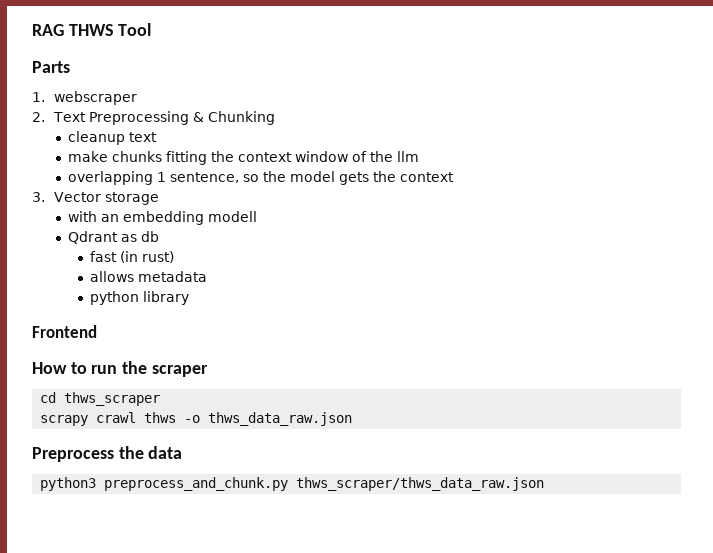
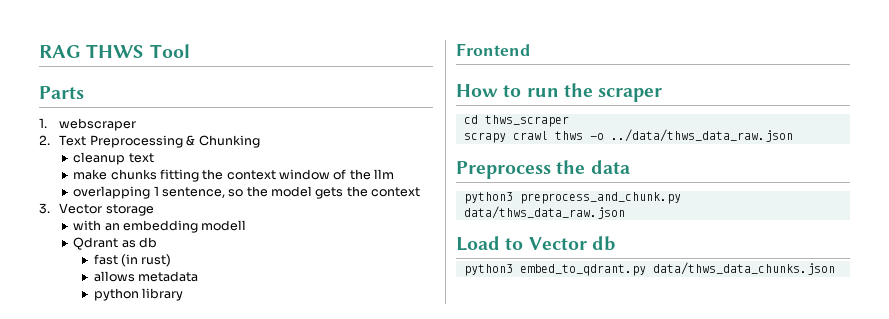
- scrapy crawl thws -o thws_data_raw.json
+ scrapy crawl thws -o ../data/thws_data_raw.json
- python3 preprocess_and_chunk.py thws_scraper/thws_data_raw.json
+ python3 preprocess_and_chunk.py data/thws_data_raw.json
+ Load to Vector db
+ python3 embed_to_qdrant.py data/thws_data_chunks.json

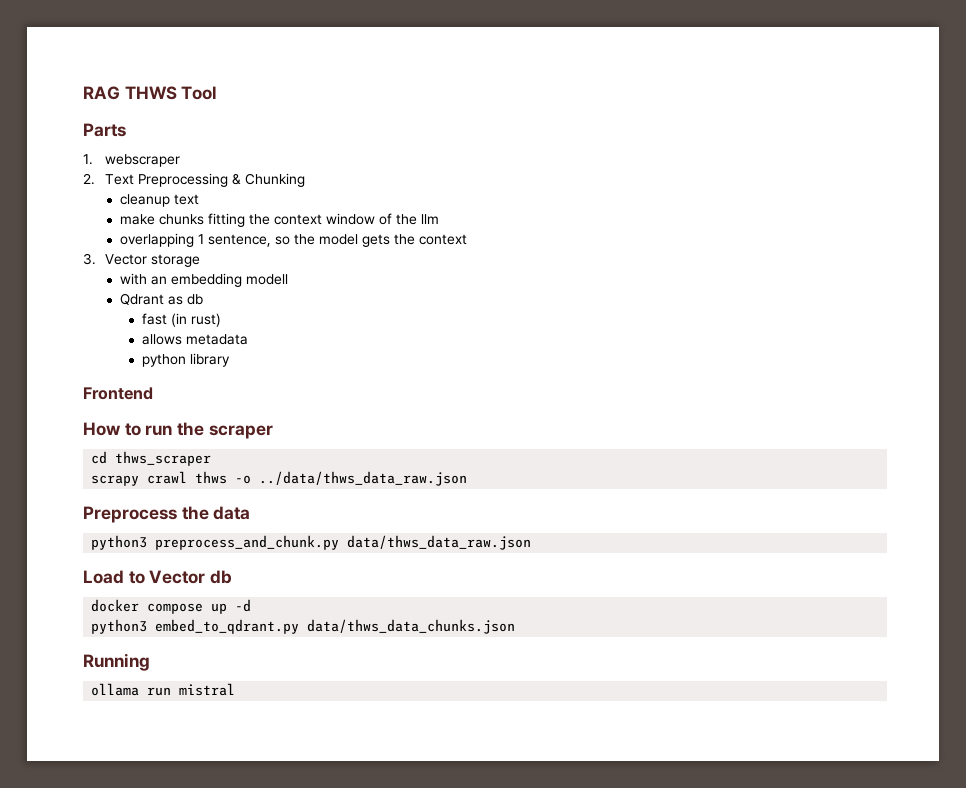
+ docker compose up -d
+ Running
+ ollama run mistral

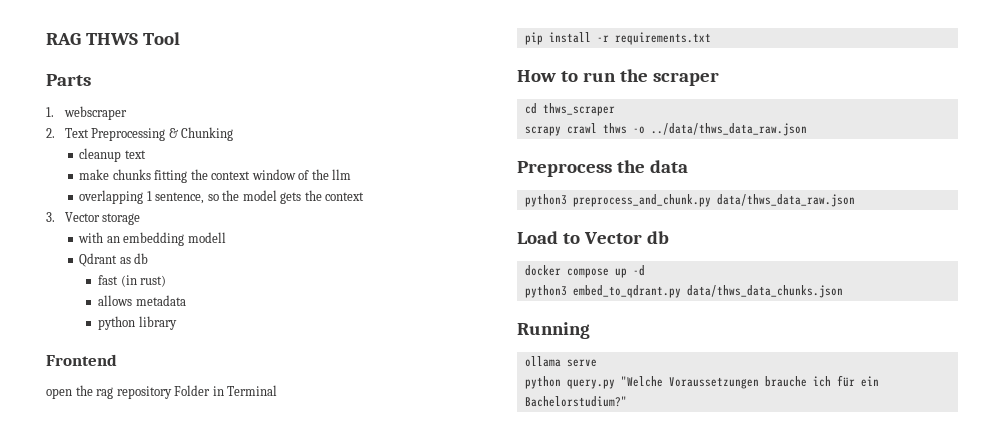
+ open the rag repository Folder in Terminal
+ pip install -r requirements.txt
- ollama run mistral
+ ollama serve
+ python query.py "Welche Voraussetzungen brauche ich für ein Bachelorstudium?"

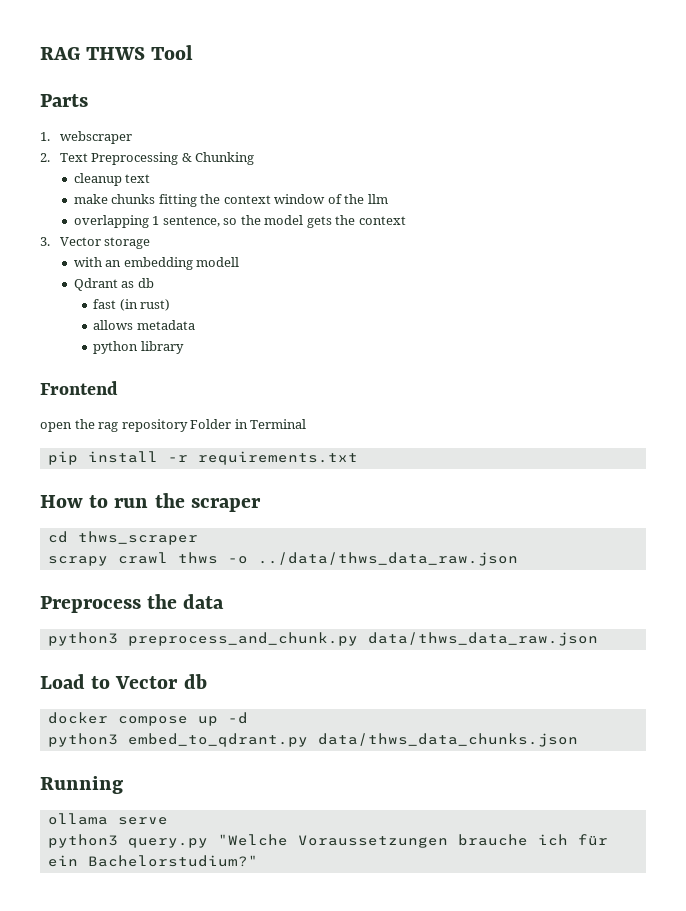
- python query.py "Welche Voraussetzungen brauche ich für ein Bachelorstudium?"
+ python3 query.py "Welche Voraussetzungen brauche ich für ein Bachelorstudium?"

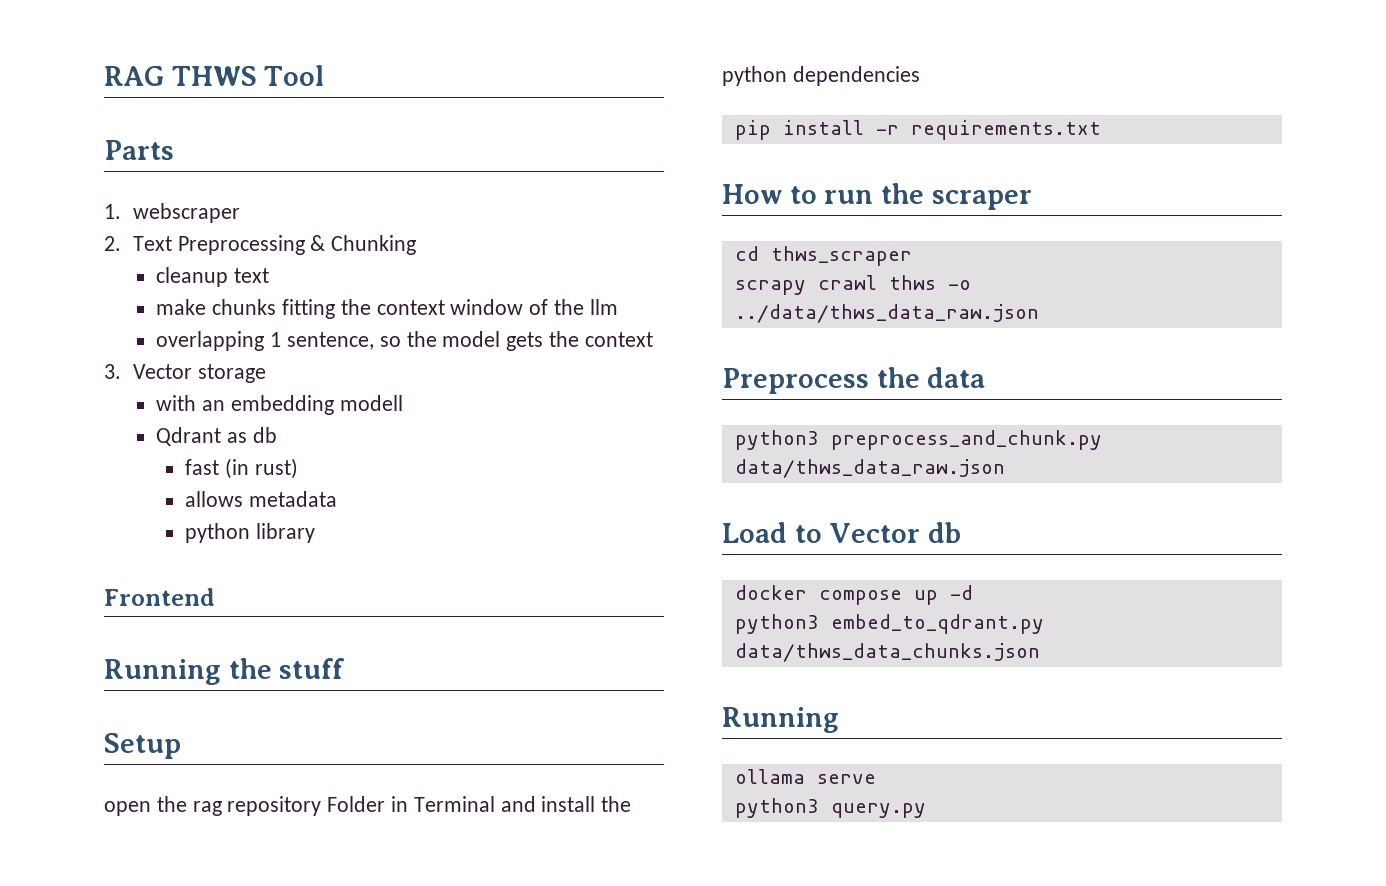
+ Running the stuff
+ Setup
- open the rag repository Folder in Terminal
+ open the rag repository Folder in Terminal and install the python dependencies
- python3 query.py "Welche Voraussetzungen brauche ich für ein Bachelorstudium?"
+ python3 query.py

